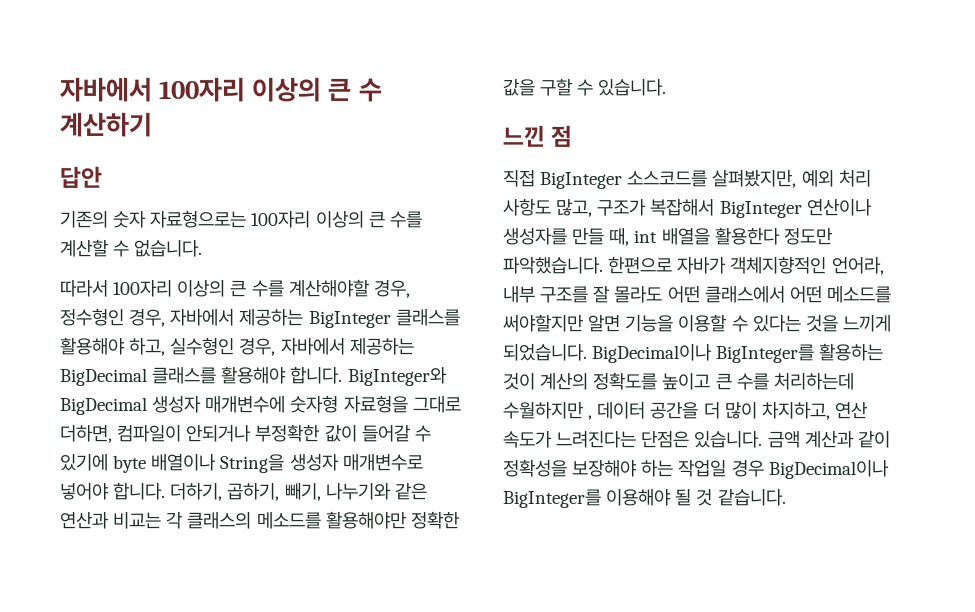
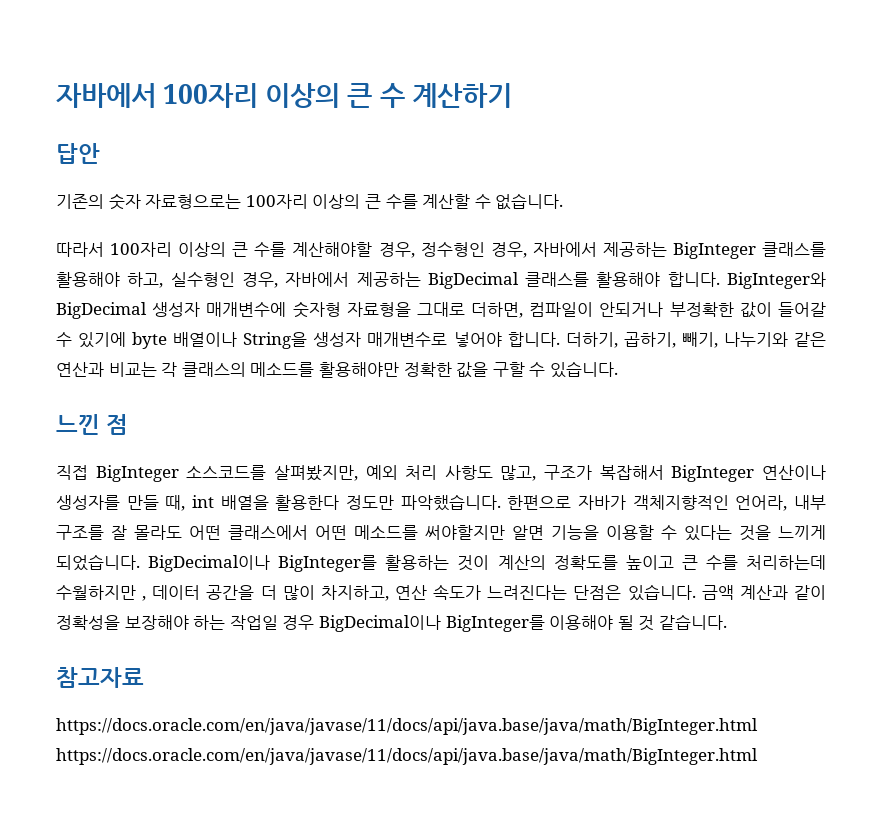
+ 참고자료
+ https://docs.oracle.com/en/java/javase/11/docs/api/java.base/java/math/BigInteger.html https://docs.oracle.com/en/java/javase/11/docs/api/java.base/java/math/BigInteger.html

